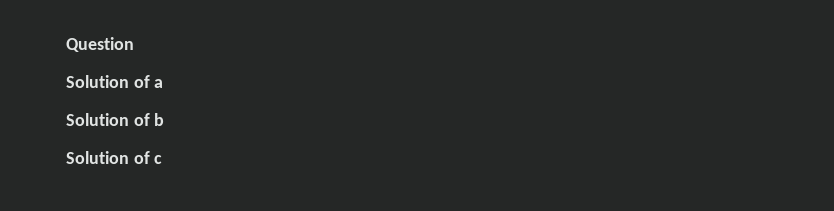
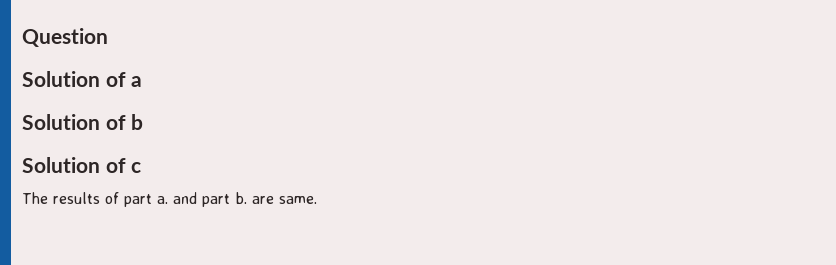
+ The results of part a. and part b. are same.

